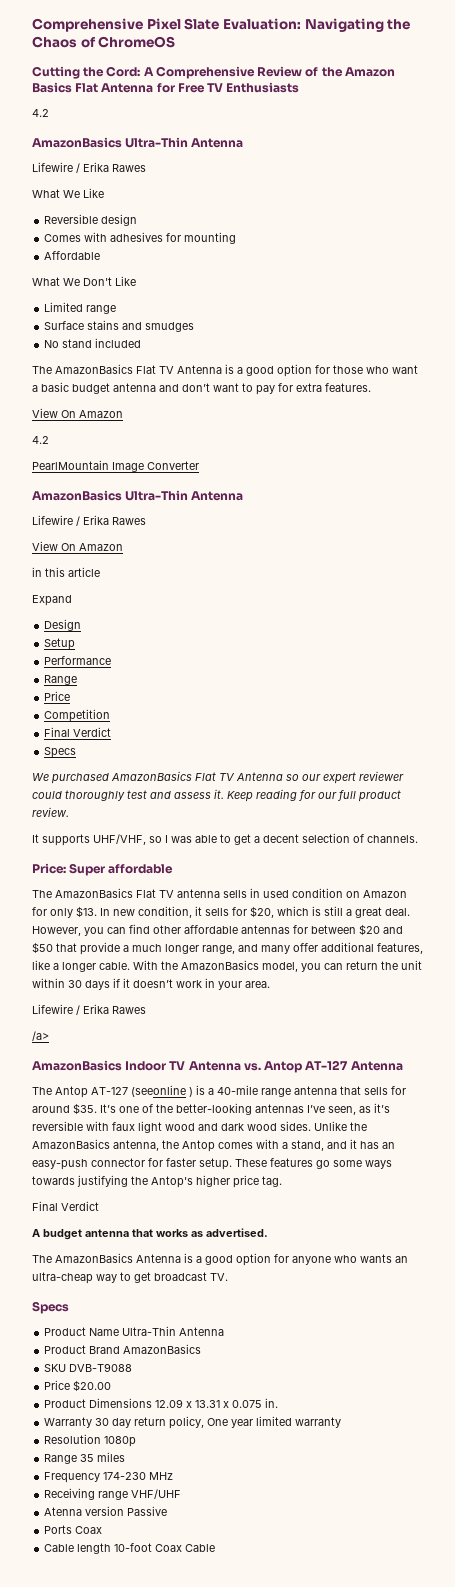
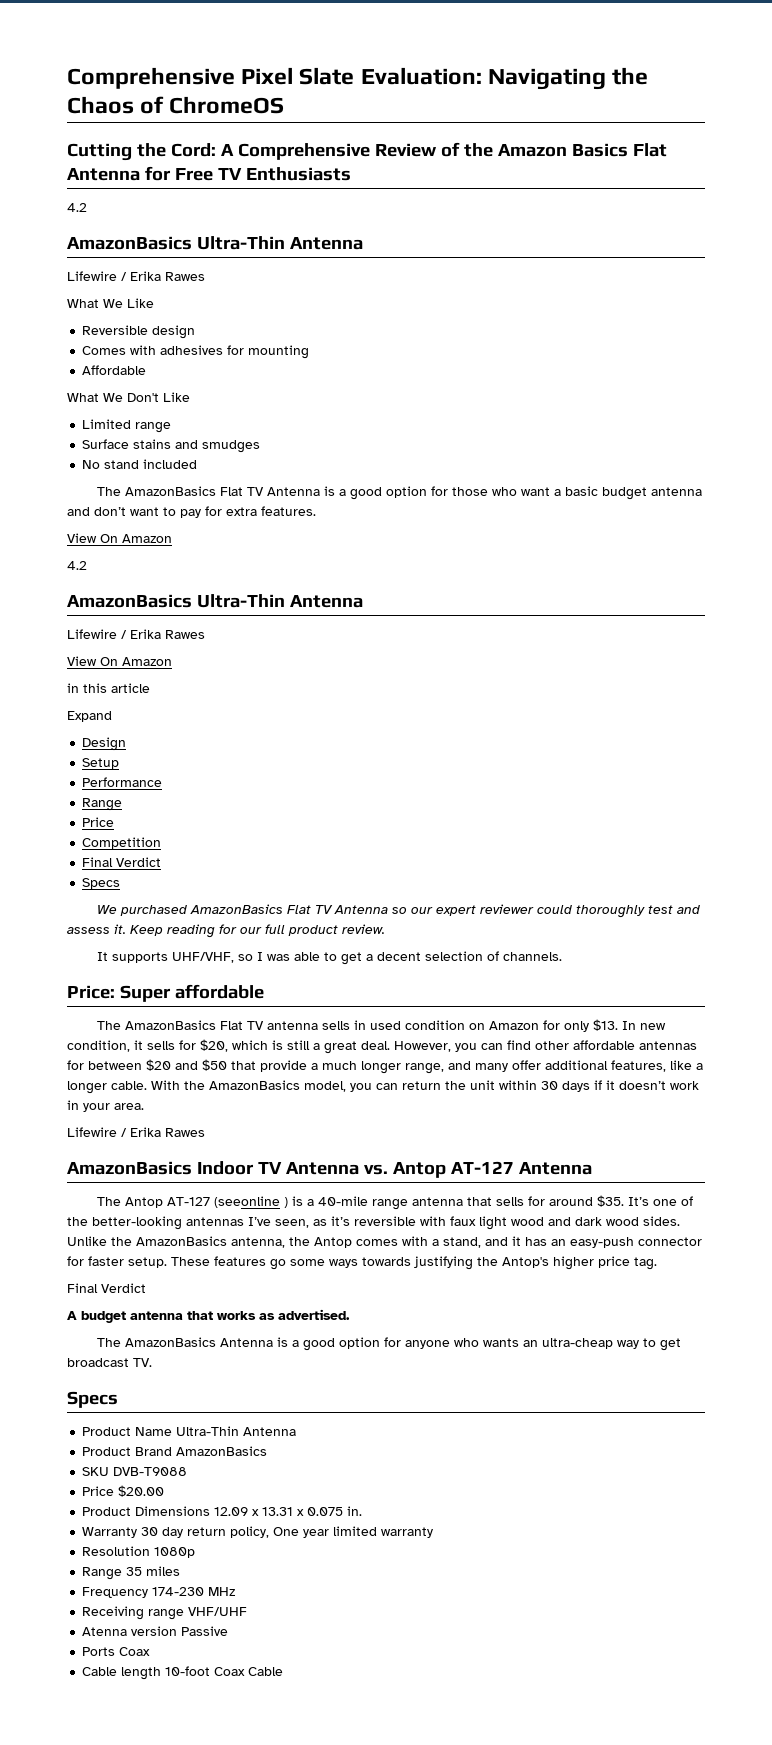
- PearlMountain Image Converter
- /a>

